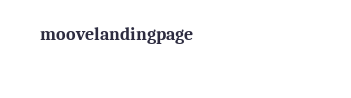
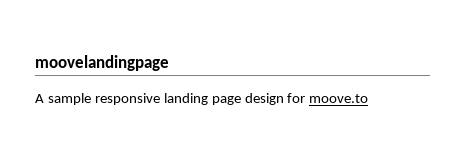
+ A sample responsive landing page design for moove.to

